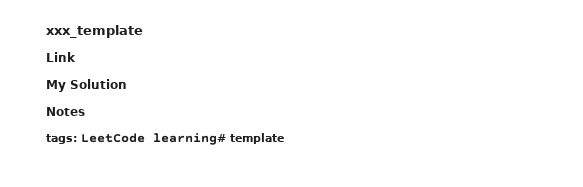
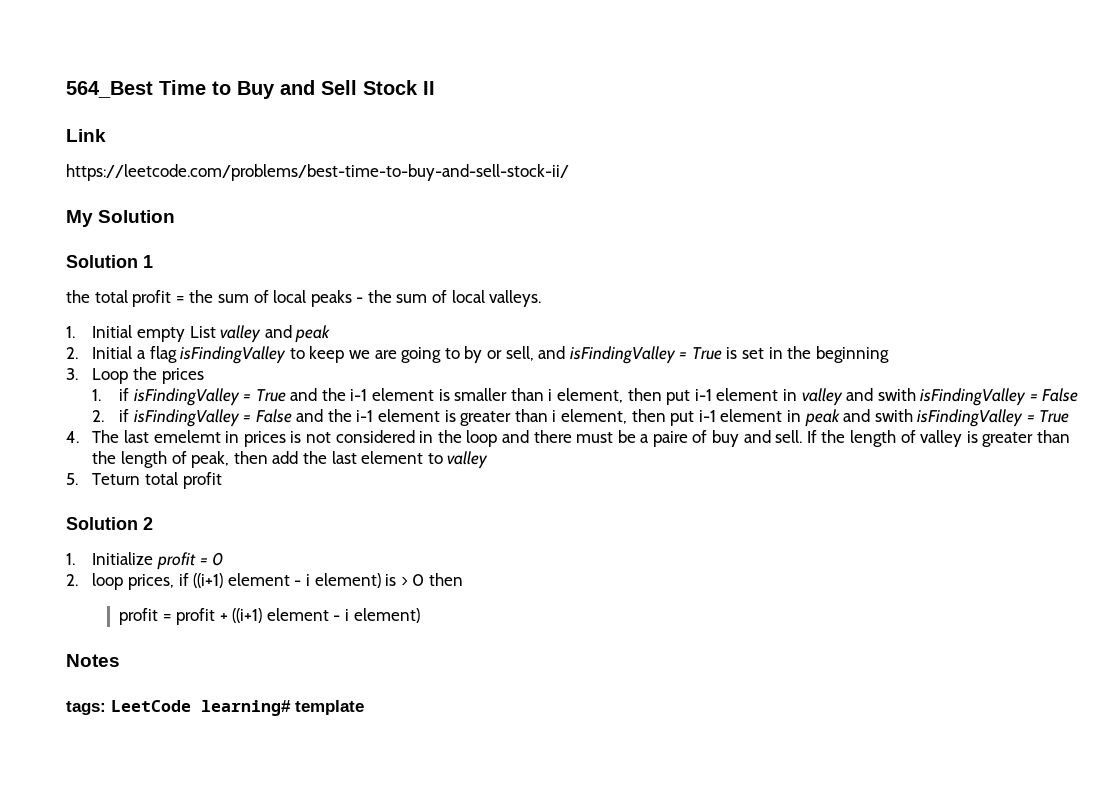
- xxx_template
+ 564_Best Time to Buy and Sell Stock II
+ https://leetcode.com/problems/best-time-to-buy-and-sell-stock-ii/
+ Solution 1
+ the total profit = the sum of local peaks - the sum of local valleys.
+ 1. Initial empty List valley and peak
+ 2. Initial a flag isFindingValley to keep we are going to by or sell, and isFindingValley = True is set in the beginning
+ 3. Loop the prices
+ 1. if isFindingValley = True and the i-1 element is smaller than i element, then put i-1 element in valley and swith isFindingValley = False
+ 2. if isFindingValley = False and the i-1 element is greater than i element, then put i-1 element in peak and swith isFindingValley = True
+ 4. The last emelemt in prices is not considered in the loop and there must be a paire of buy and sell. If the length of valley is greater than the length of peak, then add the last element to valley
+ 5. Teturn total profit
+ Solution 2
+ 1. Initialize profit = 0
+ 2. loop prices, if ((i+1) element - i element) is > 0 then
+ profit = profit + ((i+1) element - i element)

